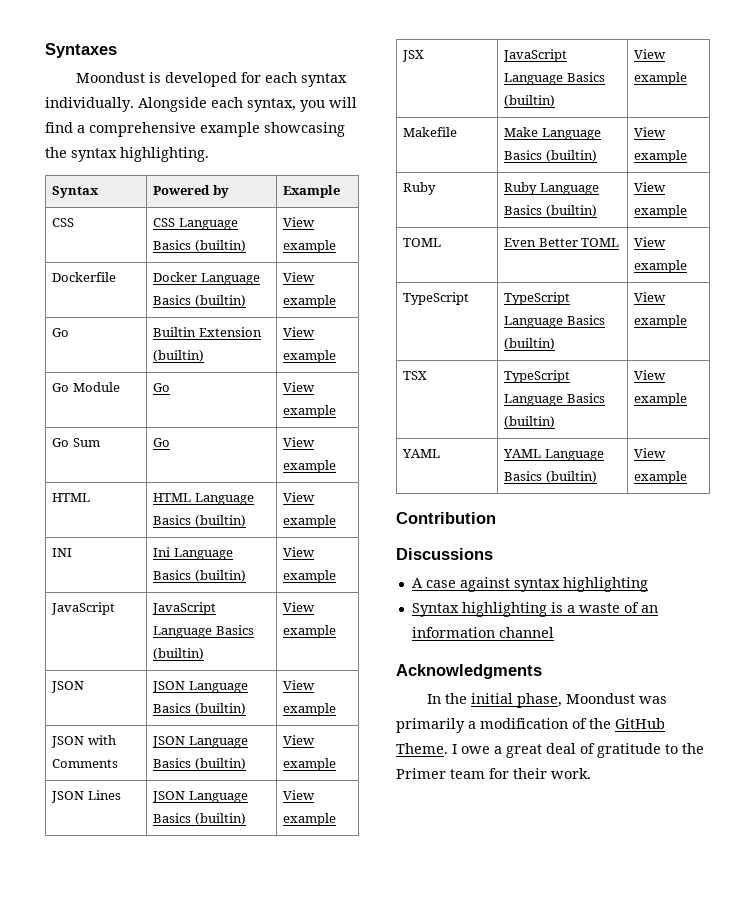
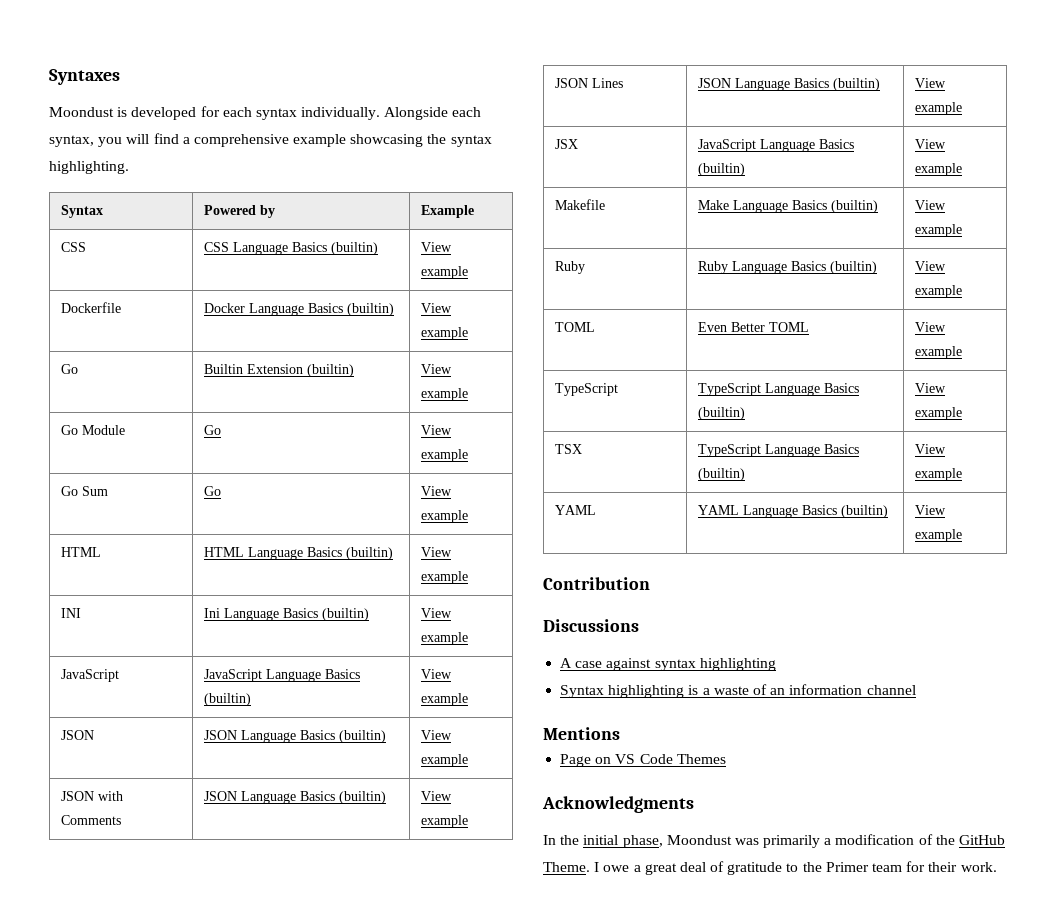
+ Mentions
+ Page on VS Code Themes

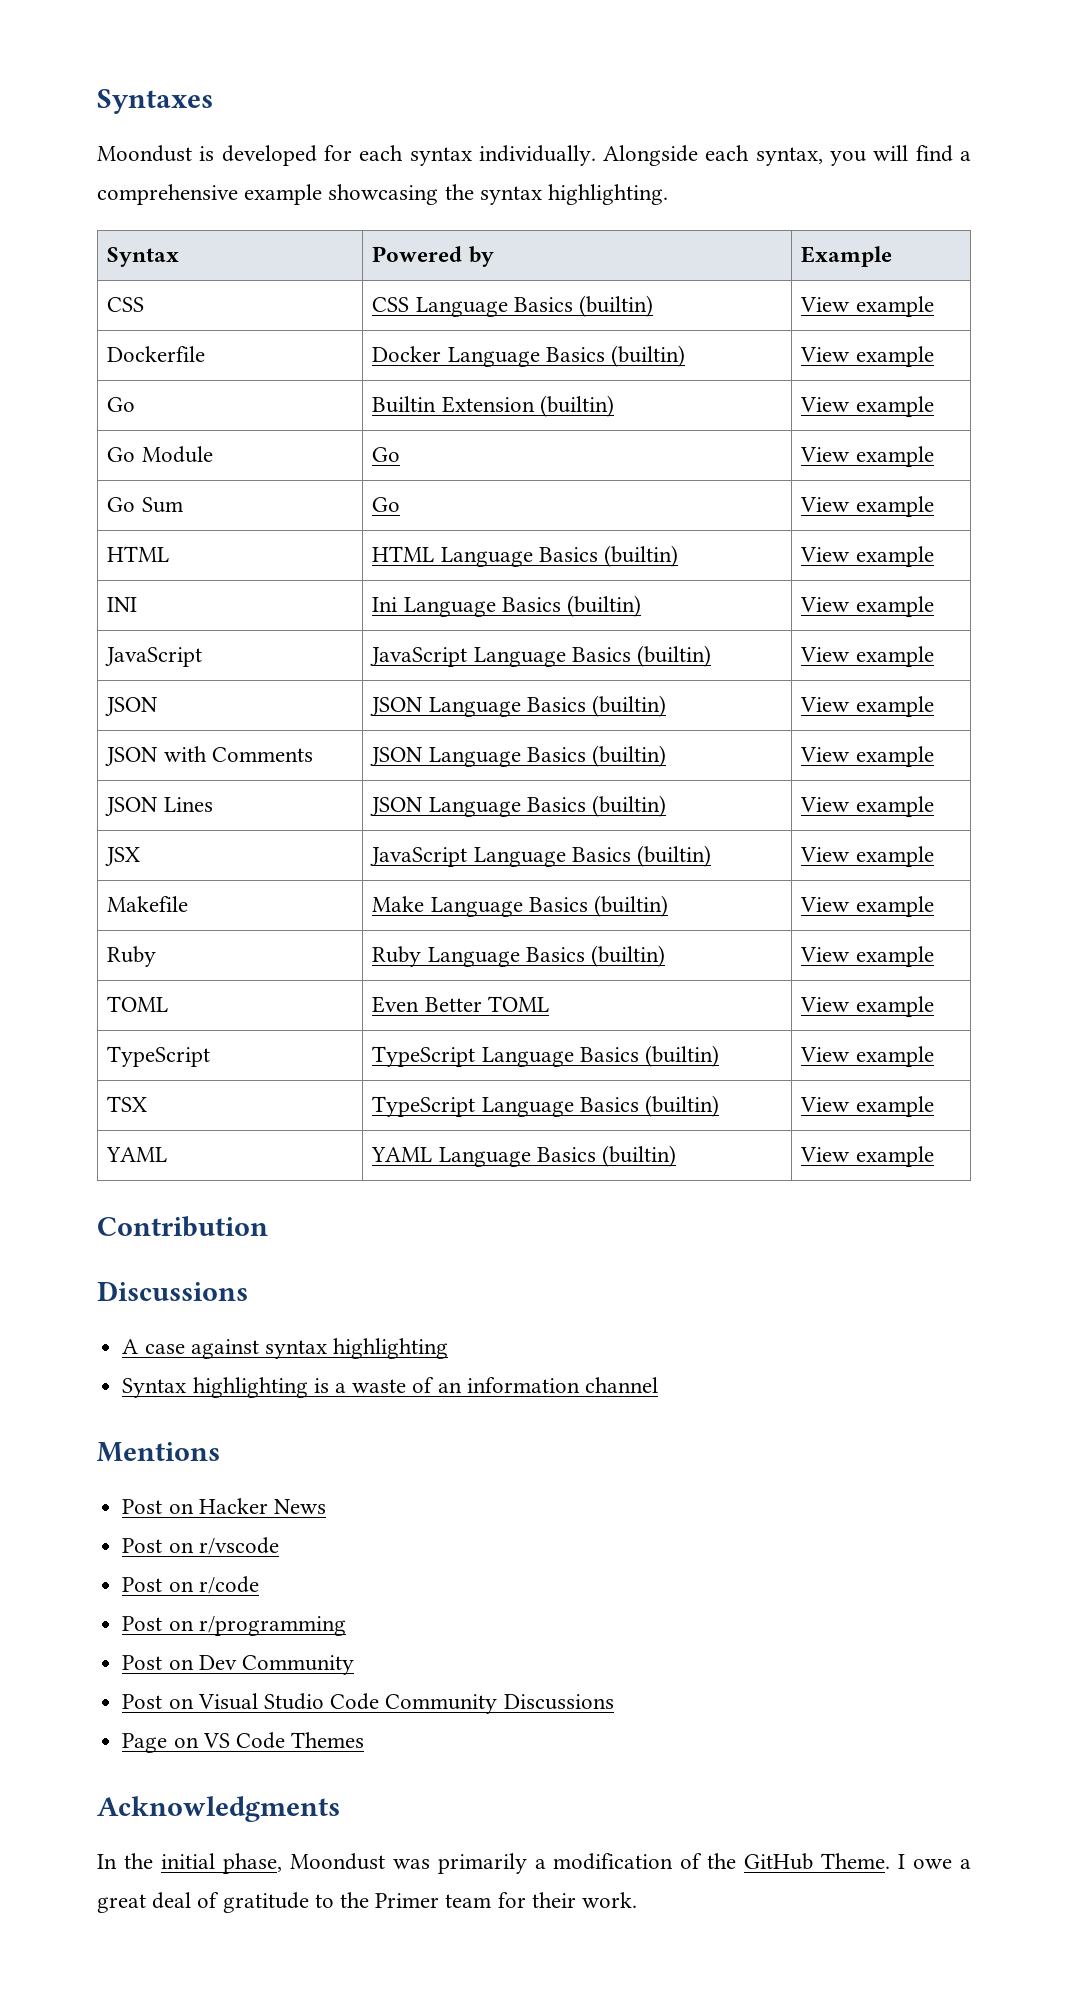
+ Post on Hacker News
+ Post on r/vscode
+ Post on r/code
+ Post on r/programming
+ Post on Dev Community
+ Post on Visual Studio Code Community Discussions

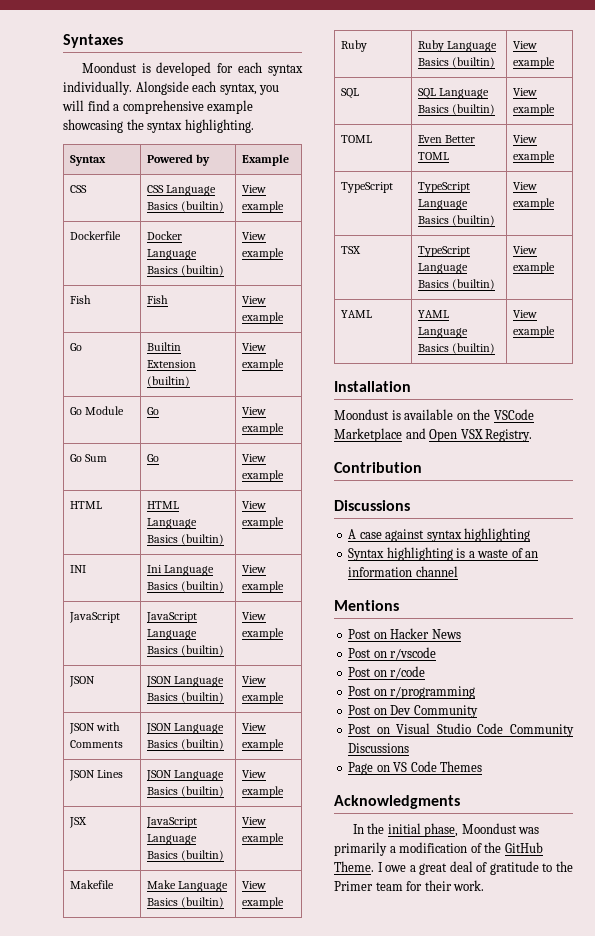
+ Fish | Fish | View example
+ SQL | SQL Language Basics (builtin) | View example
+ Installation
+ Moondust is available on the VSCode Marketplace and Open VSX Registry.

